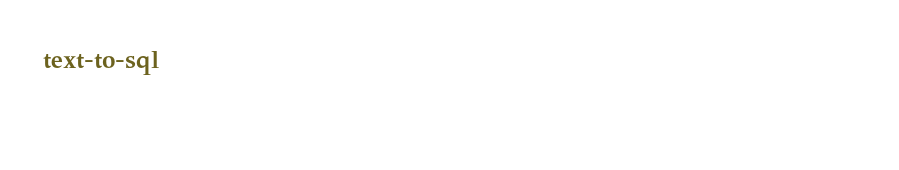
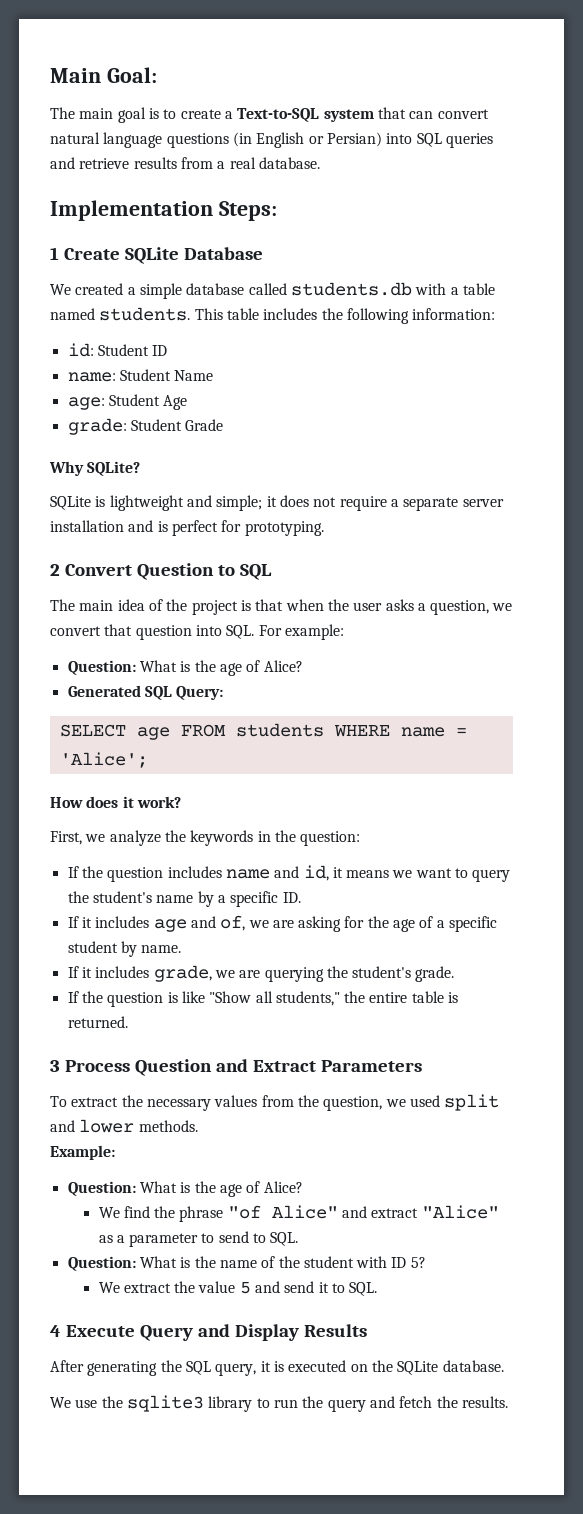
- text-to-sql
+ Main Goal:
+ The main goal is to create a Text-to-SQL system that can convert natural language questions (in English or Persian) into SQL queries and retrieve results from a real database.
+ Implementation Steps:
+ 1 Create SQLite Database
+ We created a simple database called students.db with a table named students. This table includes the following information:
+ id: Student ID
+ name: Student Name
+ age: Student Age
+ grade: Student Grade
+ Why SQLite?
+ SQLite is lightweight and simple; it does not require a separate server installation and is perfect for prototyping.
+ 2 Convert Question to SQL
+ The main idea of the project is that when the user asks a question, we convert that question into SQL. For example:
+ Question: What is the age of Alice?
+ Generated SQL Query:
+ SELECT age FROM students WHERE name = 'Alice';
+ How does it work?
+ First, we analyze the keywords in the question:
+ If the question includes name and id, it means we want to query the student's name by a specific ID.
+ If it includes age and of, we are asking for the age of a specific student by name.
+ If it includes grade, we are querying the student's grade.
+ If the question is like "Show all students," the entire table is returned.
+ 3 Process Question and Extract Parameters
+ To extract the necessary values from the question, we used split and lower methods.
+ Example:
+ Question: What is the age of Alice?
+ We find the phrase "of Alice" and extract "Alice" as a parameter to send to SQL.
+ Question: What is the name of the student with ID 5?
+ We extract the value 5 and send it to SQL.
+ 4 Execute Query and Display Results
+ After generating the SQL query, it is executed on the SQLite database.
+ We use the sqlite3 library to run the query and fetch the results.

